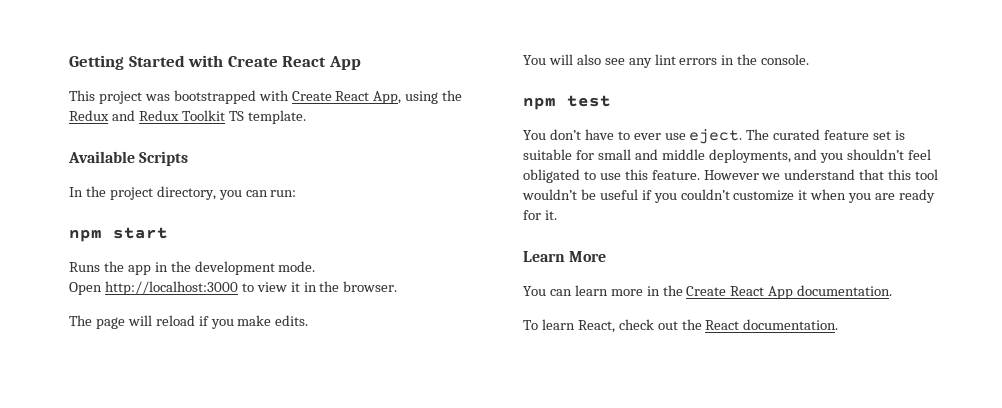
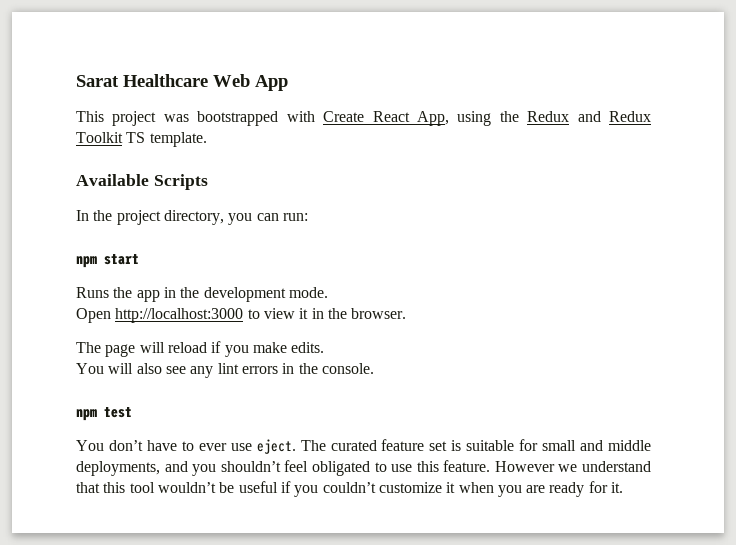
- Getting Started with Create React App
+ Sarat Healthcare Web App
- Learn More
- You can learn more in the Create React App documentation.
- To learn React, check out the React documentation.

